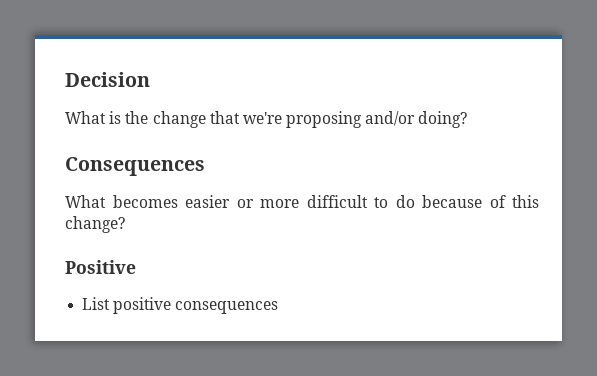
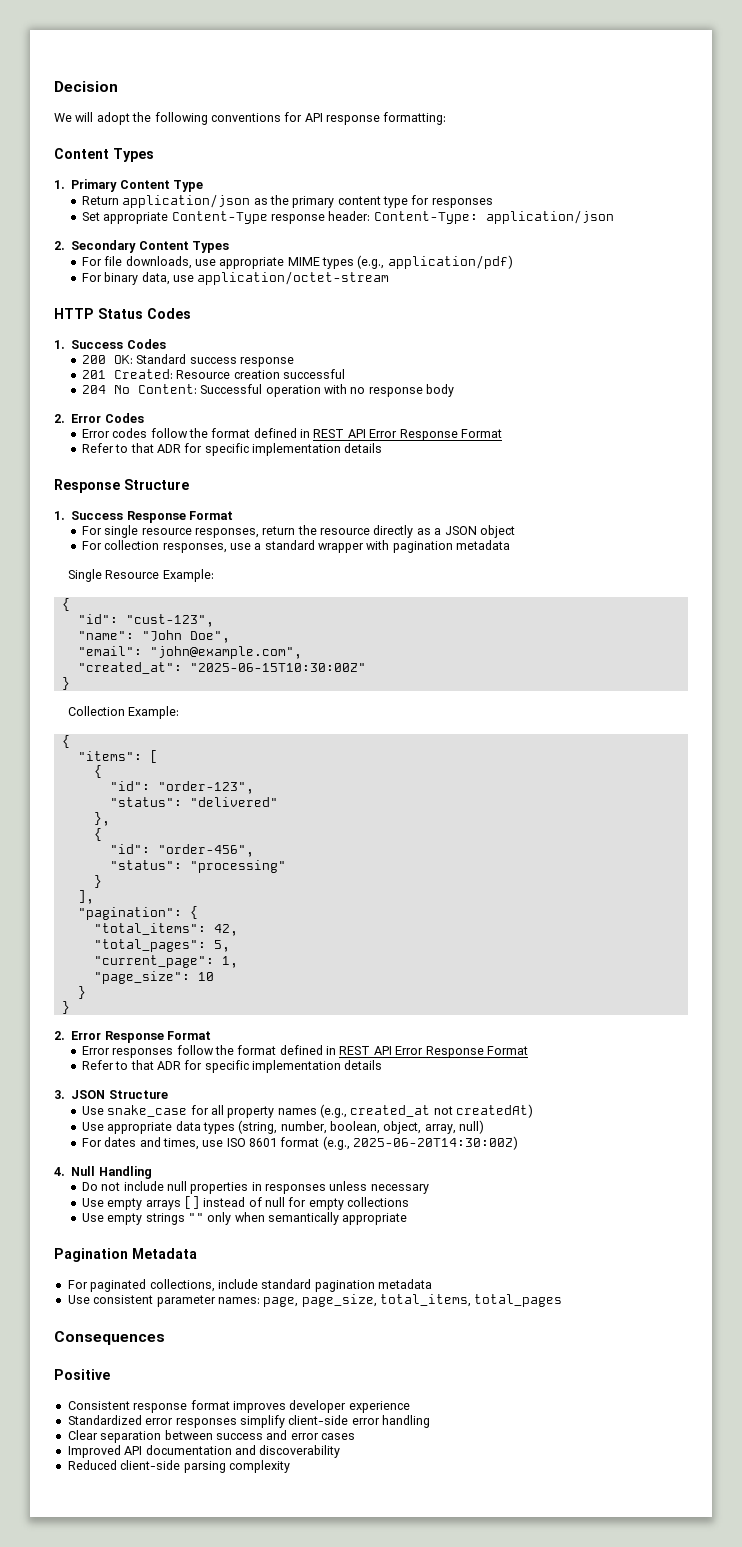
- What is the change that we're proposing and/or doing?
+ We will adopt the following conventions for API response formatting:
+ Content Types
+ 1. Primary Content Type
+ Return application/json as the primary content type for responses
+ Set appropriate Content-Type response header: Content-Type: application/json
+ 2. Secondary Content Types
+ For file downloads, use appropriate MIME types (e.g., application/pdf)
+ For binary data, use application/octet-stream
+ HTTP Status Codes
+ 1. Success Codes
+ 200 OK: Standard success response
+ 201 Created: Resource creation successful
+ 204 No Content: Successful operation with no response body
+ 2. Error Codes
+ Error codes follow the format defined in REST API Error Response Format
+ Refer to that ADR for specific implementation details
+ Response Structure
+ 1. Success Response Format
+ For single resource responses, return the resource directly as a JSON object
+ For collection responses, use a standard wrapper with pagination metadata
+ Single Resource Example:
+ {
+ "id": "cust-123",
+ "name": "John Doe",
+ "email": "john@example.com",
+ "created_at": "2025-06-15T10:30:00Z"
+ }
+ Collection Example:
+ {
+ "items": [
+ {
+ "id": "order-123",
+ "status": "delivered"
+ },
+ {
+ "id": "order-456",
+ "status": "processing"
+ }
+ ],
+ "pagination": {
+ "total_items": 42,
+ "total_pages": 5,
+ "current_page": 1,
+ "page_size": 10
+ }
+ }
+ 2. Error Response Format
+ Error responses follow the format defined in REST API Error Response Format
+ Refer to that ADR for specific implementation details
+ 3. JSON Structure
+ Use snake_case for all property names (e.g., created_at not createdAt)
+ Use appropriate data types (string, number, boolean, object, array, null)
+ For dates and times, use ISO 8601 format (e.g., 2025-06-20T14:30:00Z)
+ 4. Null Handling
+ Do not include null properties in responses unless necessary
+ Use empty arrays [] instead of null for empty collections
+ Use empty strings "" only when semantically appropriate
+ Pagination Metadata
+ For paginated collections, include standard pagination metadata
+ Use consistent parameter names: page, page_size, total_items, total_pages
  Consequences
- What becomes easier or more difficult to do because of this change?
  Positive
- List positive consequences
+ Consistent response format improves developer experience
+ Standardized error responses simplify client-side error handling
+ Clear separation between success and error cases
+ Improved API documentation and discoverability
+ Reduced client-side parsing complexity

